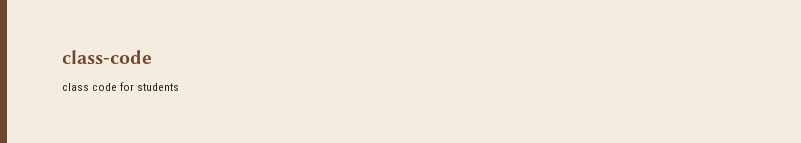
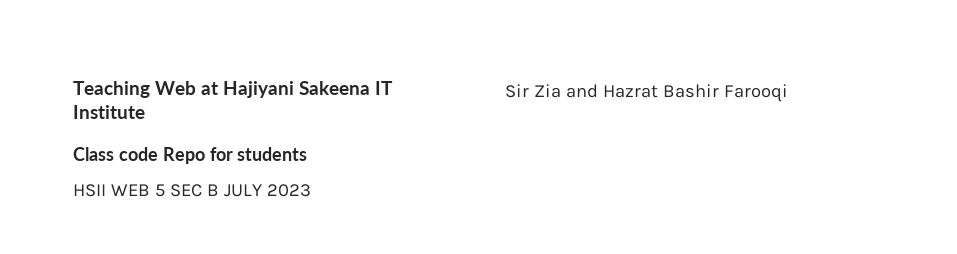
- class-code
- class code for students
+ Teaching Web at Hajiyani Sakeena IT Institute
+ Class code Repo for students
+ HSII WEB 5 SEC B JULY 2023
+ Sir Zia and Hazrat Bashir Farooqi

